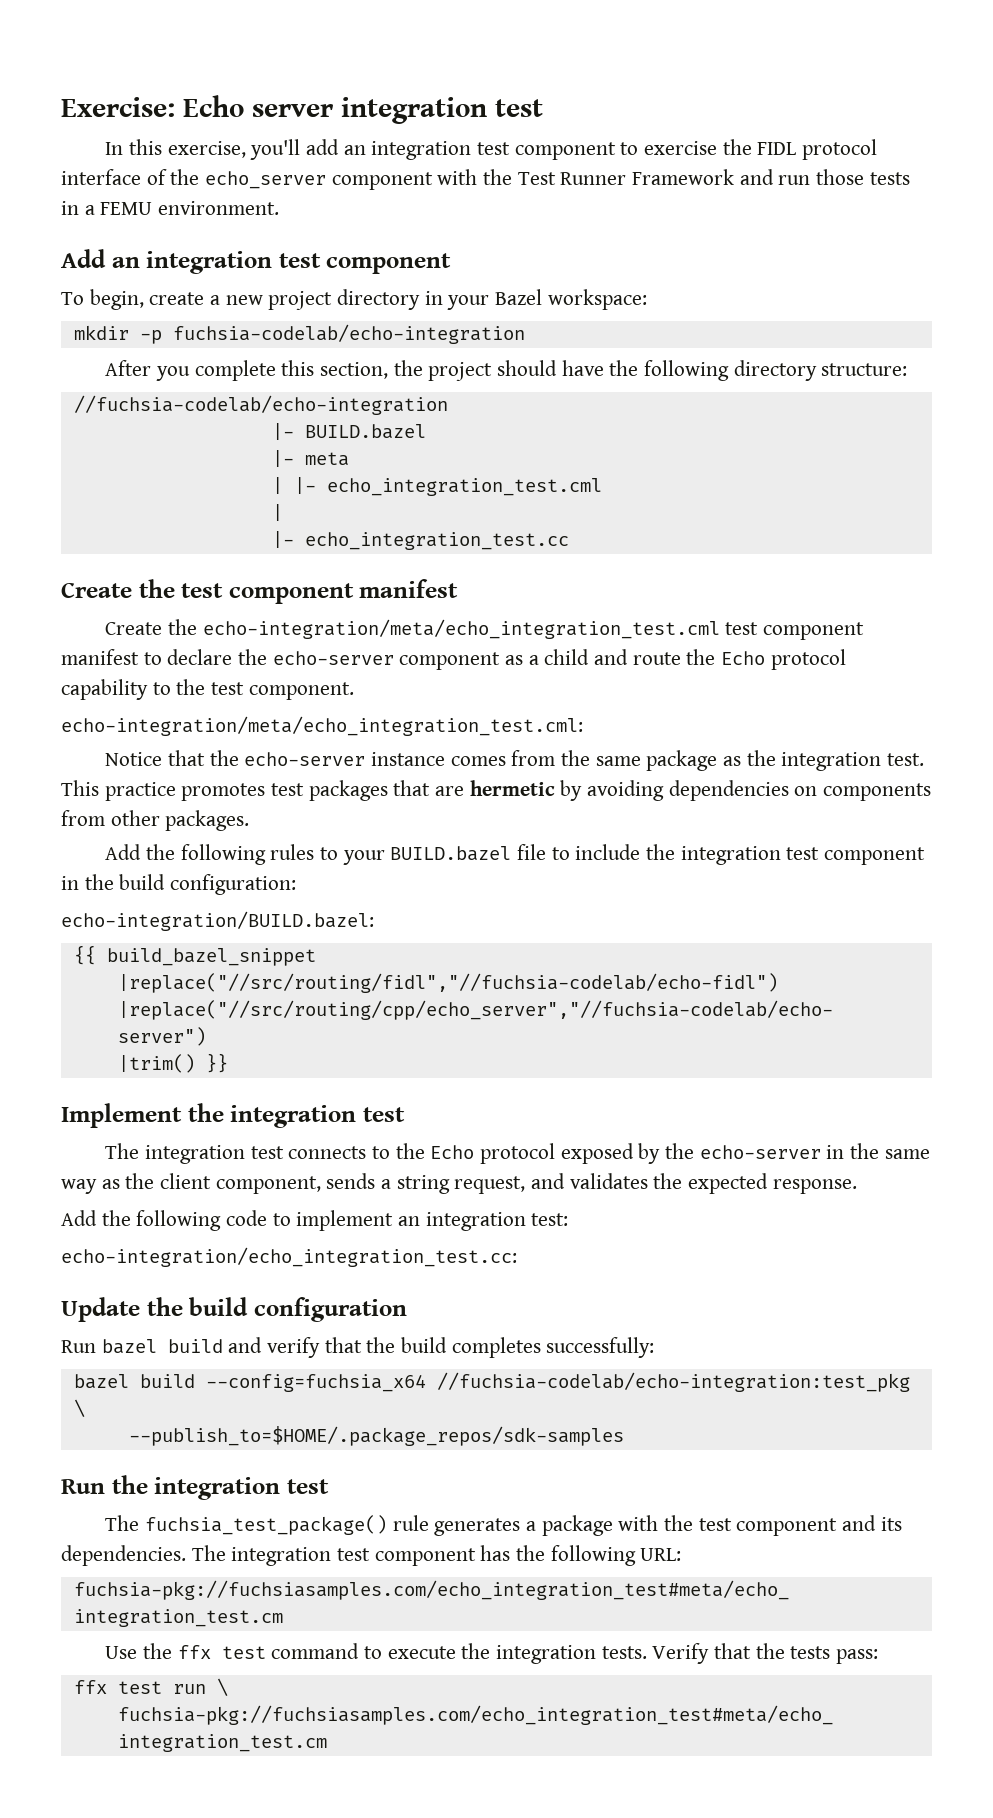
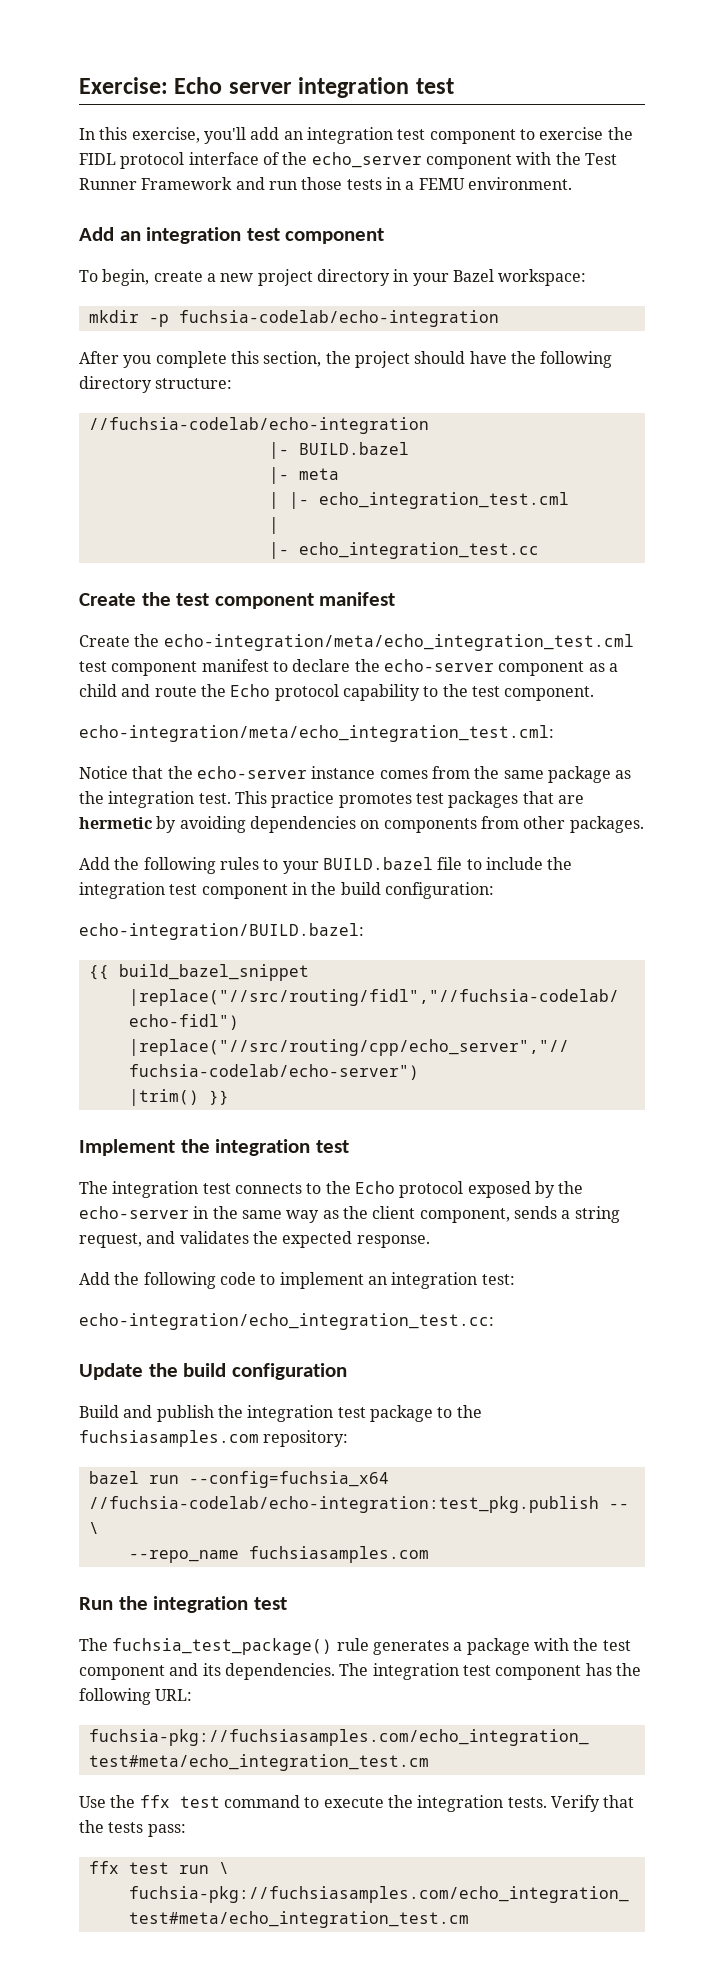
- Run bazel build and verify that the build completes successfully:
- bazel build --config=fuchsia_x64 //fuchsia-codelab/echo-integration:test_pkg \
- --publish_to=$HOME/.package_repos/sdk-samples
+ Build and publish the integration test package to the fuchsiasamples.com repository:
+ bazel run --config=fuchsia_x64 //fuchsia-codelab/echo-integration:test_pkg.publish -- \
+ --repo_name fuchsiasamples.com

